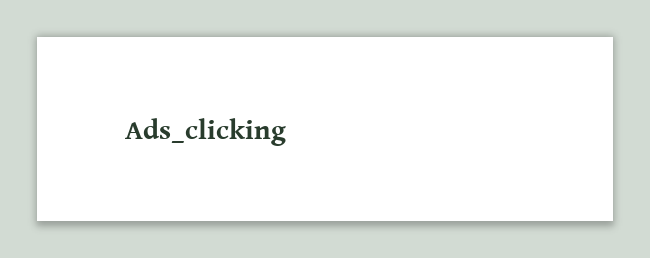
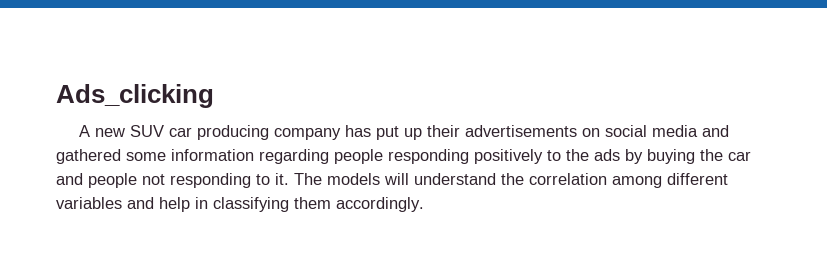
+ A new SUV car producing company has put up their advertisements on social media and gathered some information regarding people responding positively to the ads by buying the car and people not responding to it. The models will understand the correlation among different variables and help in classifying them accordingly.

